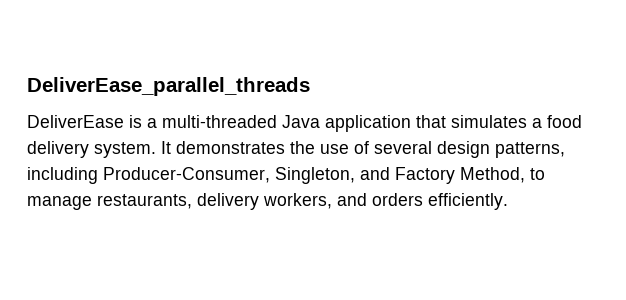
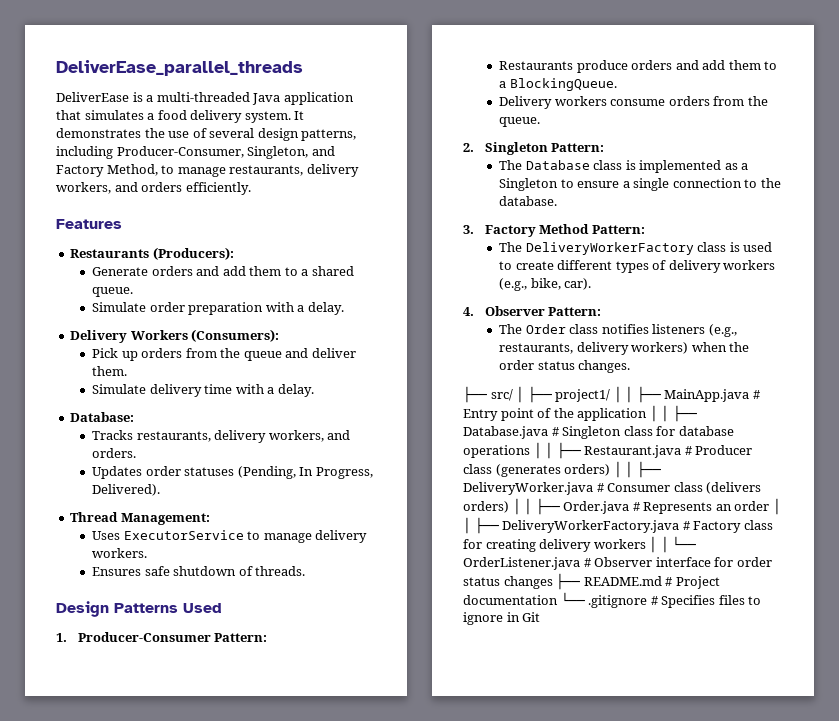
+ Features
+ Restaurants (Producers):
+ Generate orders and add them to a shared queue.
+ Simulate order preparation with a delay.
+ Delivery Workers (Consumers):
+ Pick up orders from the queue and deliver them.
+ Simulate delivery time with a delay.
+ Database:
+ Tracks restaurants, delivery workers, and orders.
+ Updates order statuses (Pending, In Progress, Delivered).
+ Thread Management:
+ Uses ExecutorService to manage delivery workers.
+ Ensures safe shutdown of threads.
+ Design Patterns Used
+ 1. Producer-Consumer Pattern:
+ Restaurants produce orders and add them to a BlockingQueue.
+ Delivery workers consume orders from the queue.
+ 2. Singleton Pattern:
+ The Database class is implemented as a Singleton to ensure a single connection to the database.
+ 3. Factory Method Pattern:
+ The DeliveryWorkerFactory class is used to create different types of delivery workers (e.g., bike, car).
+ 4. Observer Pattern:
+ The Order class notifies listeners (e.g., restaurants, delivery workers) when the order status changes.
+ ├── src/ │ ├── project1/ │ │ ├── MainApp.java # Entry point of the application │ │ ├── Database.java # Singleton class for database operations │ │ ├── Restaurant.java # Producer class (generates orders) │ │ ├── DeliveryWorker.java # Consumer class (delivers orders) │ │ ├── Order.java # Represents an order │ │ ├── DeliveryWorkerFactory.java # Factory class for creating delivery workers │ │ └── OrderListener.java # Observer interface for order status changes ├── README.md # Project documentation └── .gitignore # Specifies files to ignore in Git

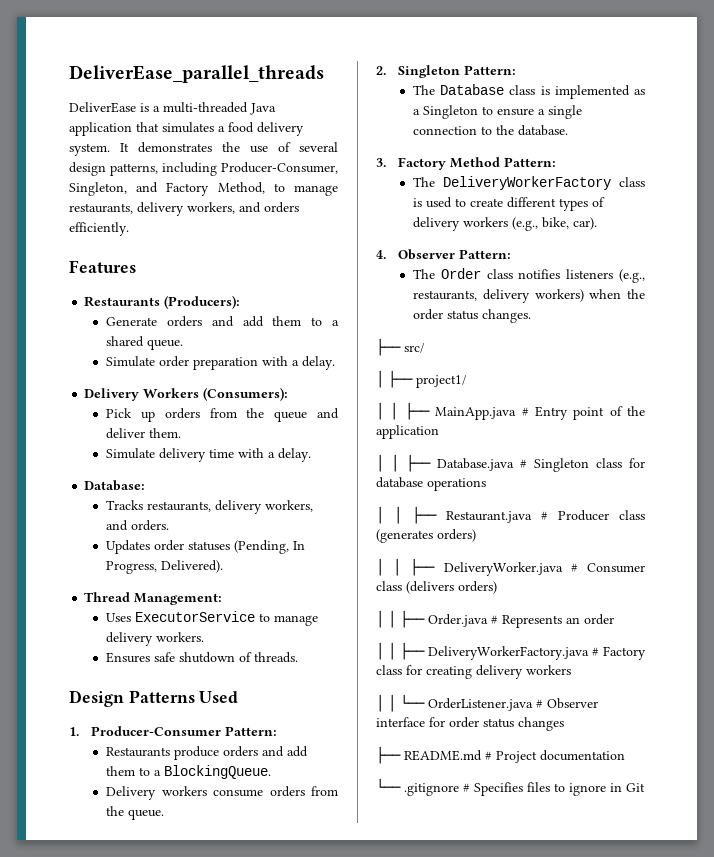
- ├── src/ │ ├── project1/ │ │ ├── MainApp.java # Entry point of the application │ │ ├── Database.java # Singleton class for database operations │ │ ├── Restaurant.java # Producer class (generates orders) │ │ ├── DeliveryWorker.java # Consumer class (delivers orders) │ │ ├── Order.java # Represents an order │ │ ├── DeliveryWorkerFactory.java # Factory class for creating delivery workers │ │ └── OrderListener.java # Observer interface for order status changes ├── README.md # Project documentation └── .gitignore # Specifies files to ignore in Git
+ ├── src/
+ │ ├── project1/
+ │ │ ├── MainApp.java # Entry point of the application
+ │ │ ├── Database.java # Singleton class for database operations
+ │ │ ├── Restaurant.java # Producer class (generates orders)
+ │ │ ├── DeliveryWorker.java # Consumer class (delivers orders)
+ │ │ ├── Order.java # Represents an order
+ │ │ ├── DeliveryWorkerFactory.java # Factory class for creating delivery workers
+ │ │ └── OrderListener.java # Observer interface for order status changes
+ ├── README.md # Project documentation
+ └── .gitignore # Specifies files to ignore in Git

